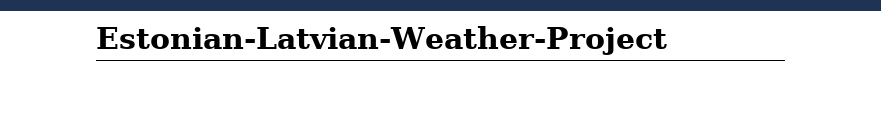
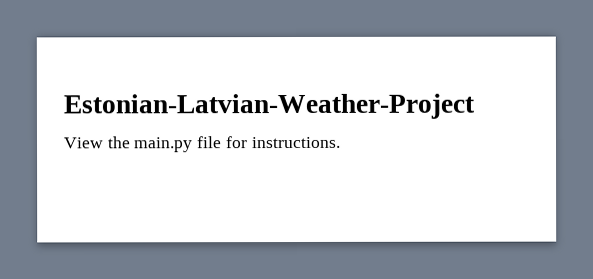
+ View the main.py file for instructions.

